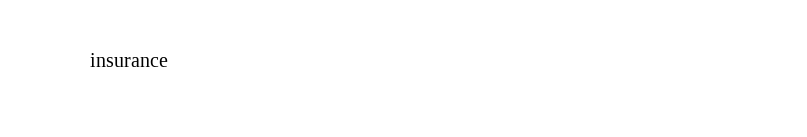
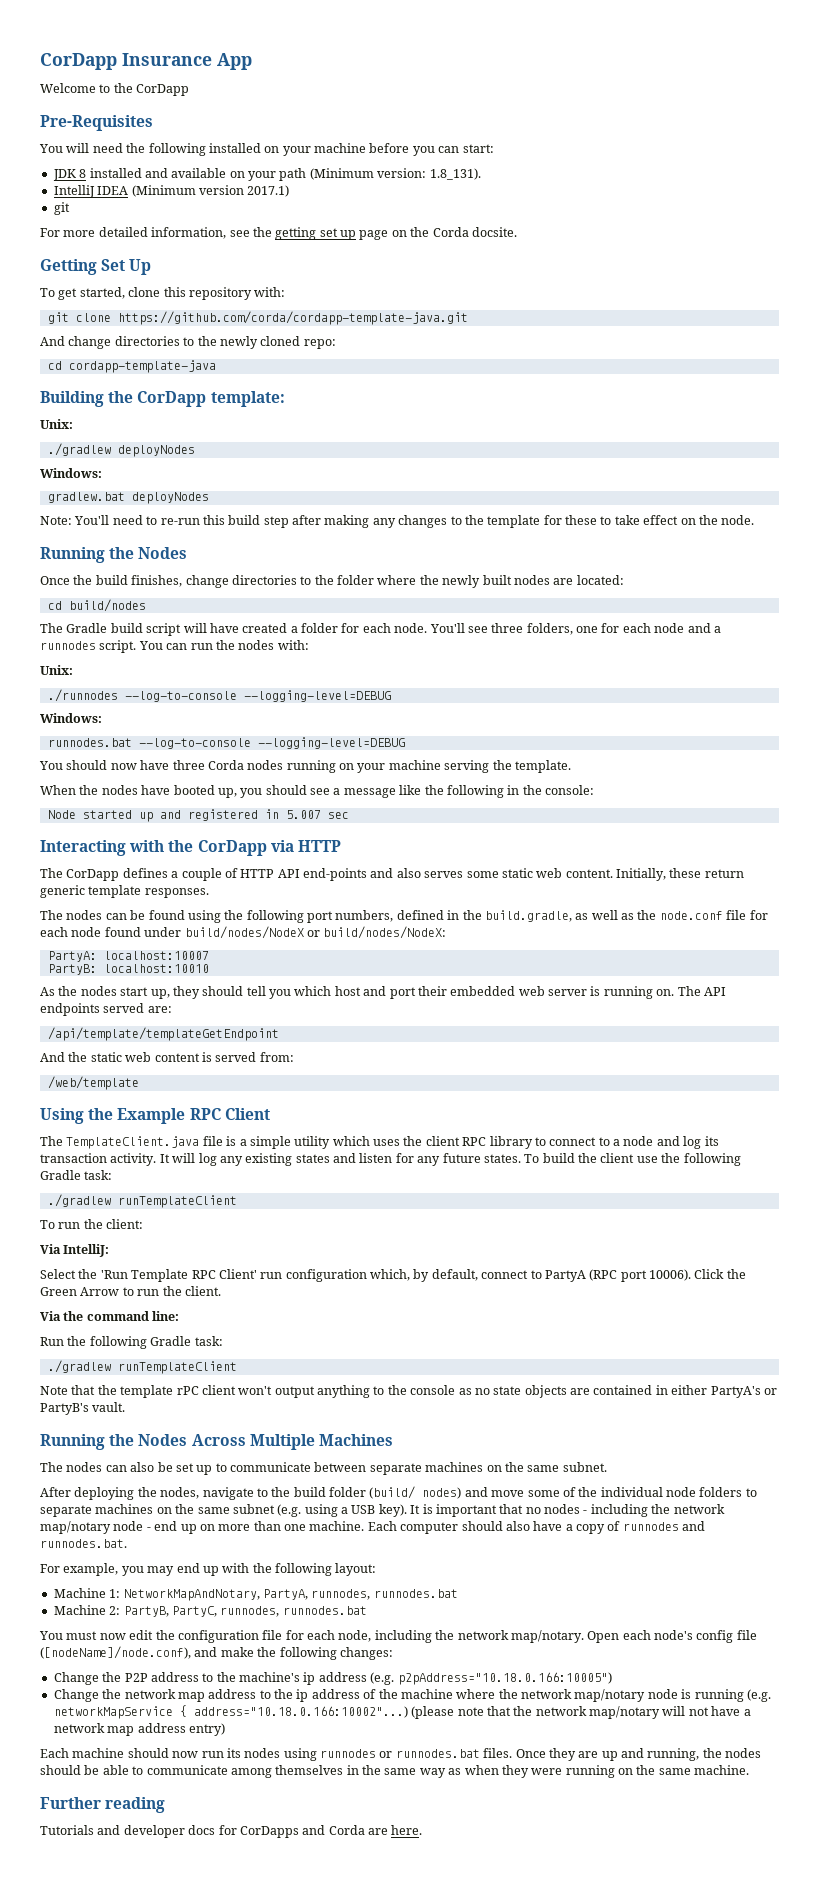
- insurance
+ CorDapp Insurance App
+ Welcome to the CorDapp
+ Pre-Requisites
+ You will need the following installed on your machine before you can start:
+ JDK 8 installed and available on your path (Minimum version: 1.8_131).
+ IntelliJ IDEA (Minimum version 2017.1)
+ git
+ For more detailed information, see the getting set up page on the Corda docsite.
+ Getting Set Up
+ To get started, clone this repository with:
+ git clone https://github.com/corda/cordapp-template-java.git
+ And change directories to the newly cloned repo:
+ cd cordapp-template-java
+ Building the CorDapp template:
+ Unix:
+ ./gradlew deployNodes
+ Windows:
+ gradlew.bat deployNodes
+ Note: You'll need to re-run this build step after making any changes to the template for these to take effect on the node.
+ Running the Nodes
+ Once the build finishes, change directories to the folder where the newly built nodes are located:
+ cd build/nodes
+ The Gradle build script will have created a folder for each node. You'll see three folders, one for each node and a runnodes script. You can run the nodes with:
+ Unix:
+ ./runnodes --log-to-console --logging-level=DEBUG
+ Windows:
+ runnodes.bat --log-to-console --logging-level=DEBUG
+ You should now have three Corda nodes running on your machine serving the template.
+ When the nodes have booted up, you should see a message like the following in the console:
+ Node started up and registered in 5.007 sec
+ Interacting with the CorDapp via HTTP
+ The CorDapp defines a couple of HTTP API end-points and also serves some static web content. Initially, these return generic template responses.
+ The nodes can be found using the following port numbers, defined in the build.gradle, as well as the node.conf file for each node found under build/nodes/NodeX or build/nodes/NodeX:
+ PartyA: localhost:10007
+ PartyB: localhost:10010
+ As the nodes start up, they should tell you which host and port their embedded web server is running on. The API endpoints served are:
+ /api/template/templateGetEndpoint
+ And the static web content is served from:
+ /web/template
+ Using the Example RPC Client
+ The TemplateClient.java file is a simple utility which uses the client RPC library to connect to a node and log its transaction activity. It will log any existing states and listen for any future states. To build the client use the following Gradle task:
+ ./gradlew runTemplateClient
+ To run the client:
+ Via IntelliJ:
+ Select the 'Run Template RPC Client' run configuration which, by default, connect to PartyA (RPC port 10006). Click the Green Arrow to run the client.
+ Via the command line:
+ Run the following Gradle task:
+ ./gradlew runTemplateClient
+ Note that the template rPC client won't output anything to the console as no state objects are contained in either PartyA's or PartyB's vault.
+ Running the Nodes Across Multiple Machines
+ The nodes can also be set up to communicate between separate machines on the same subnet.
+ After deploying the nodes, navigate to the build folder (build/ nodes) and move some of the individual node folders to separate machines on the same subnet (e.g. using a USB key). It is important that no nodes - including the network map/notary node - end up on more than one machine. Each computer should also have a copy of runnodes and runnodes.bat.
+ For example, you may end up with the following layout:
+ Machine 1: NetworkMapAndNotary, PartyA, runnodes, runnodes.bat
+ Machine 2: PartyB, PartyC, runnodes, runnodes.bat
+ You must now edit the configuration file for each node, including the network map/notary. Open each node's config file ([nodeName]/node.conf), and make the following changes:
+ Change the P2P address to the machine's ip address (e.g. p2pAddress="10.18.0.166:10005")
+ Change the network map address to the ip address of the machine where the network map/notary node is running (e.g. networkMapService { address="10.18.0.166:10002"...) (please note that the network map/notary will not have a network map address entry)
+ Each machine should now run its nodes using runnodes or runnodes.bat files. Once they are up and running, the nodes should be able to communicate among themselves in the same way as when they were running on the same machine.
+ Further reading
+ Tutorials and developer docs for CorDapps and Corda are here.

